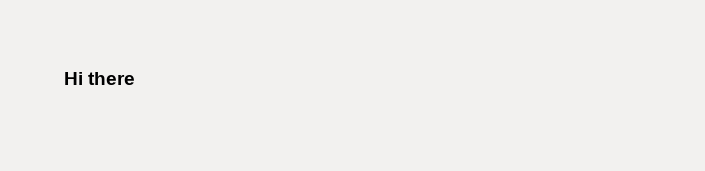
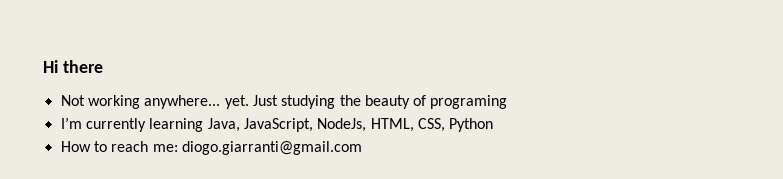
+ Not working anywhere... yet. Just studying the beauty of programing
+ I’m currently learning Java, JavaScript, NodeJs, HTML, CSS, Python
+ How to reach me: diogo.giarranti@gmail.com

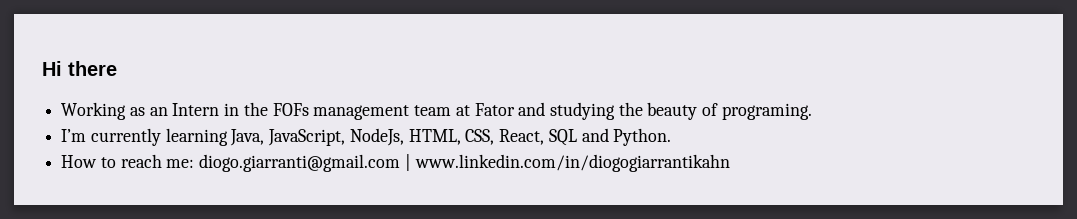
- Not working anywhere... yet. Just studying the beauty of programing
+ Working as an Intern in the FOFs management team at Fator and studying the beauty of programing.
- I’m currently learning Java, JavaScript, NodeJs, HTML, CSS, Python
+ I’m currently learning Java, JavaScript, NodeJs, HTML, CSS, React, SQL and Python.
- How to reach me: diogo.giarranti@gmail.com
+ How to reach me: diogo.giarranti@gmail.com | www.linkedin.com/in/diogogiarrantikahn

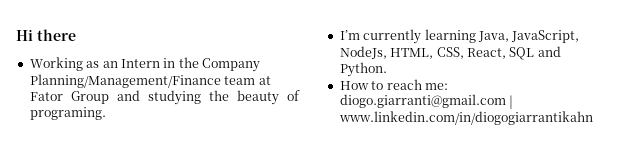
- Working as an Intern in the FOFs management team at Fator and studying the beauty of programing.
+ Working as an Intern in the Company Planning/Management/Finance team at Fator Group and studying the beauty of programing.

